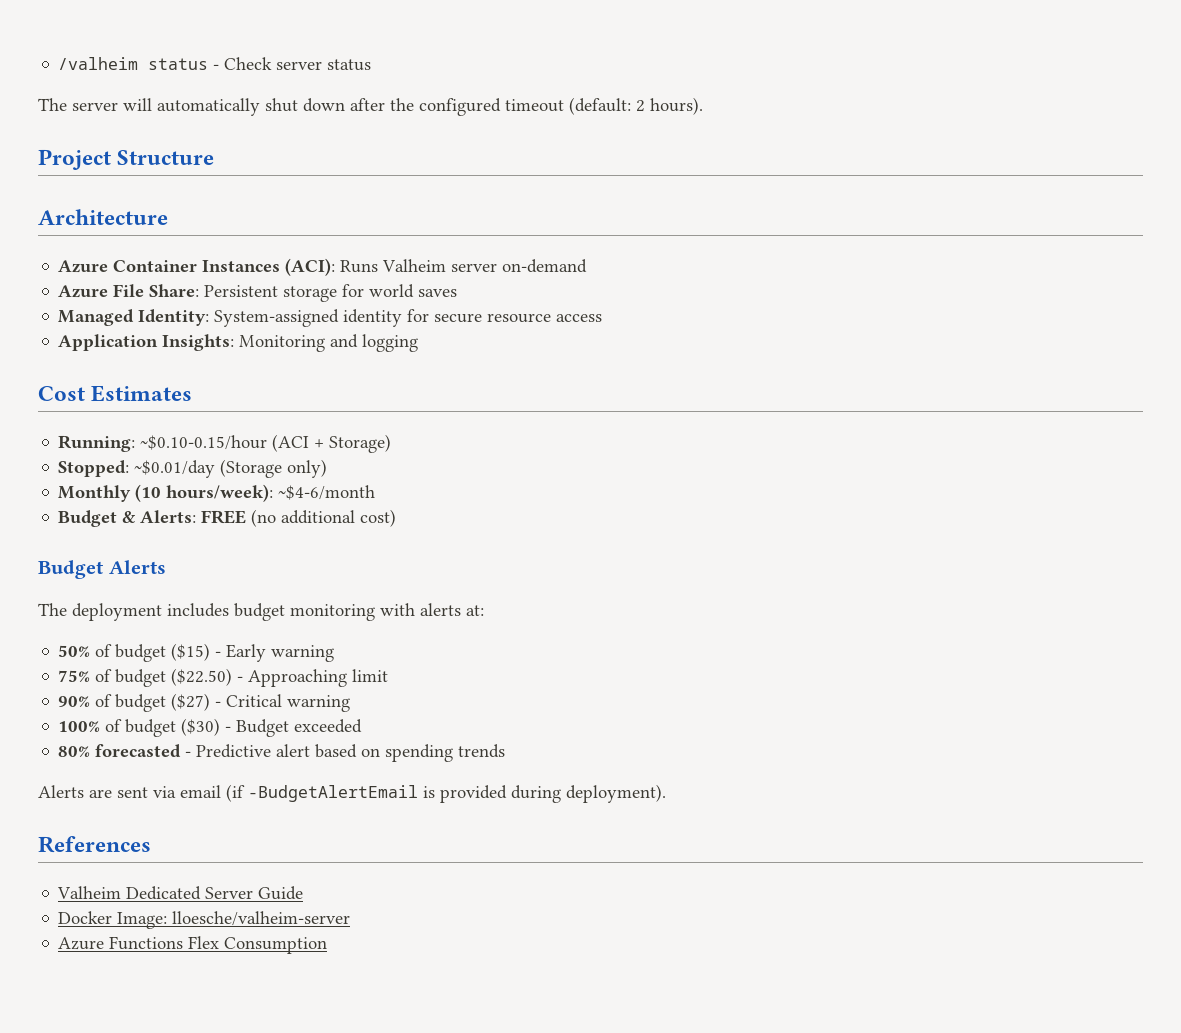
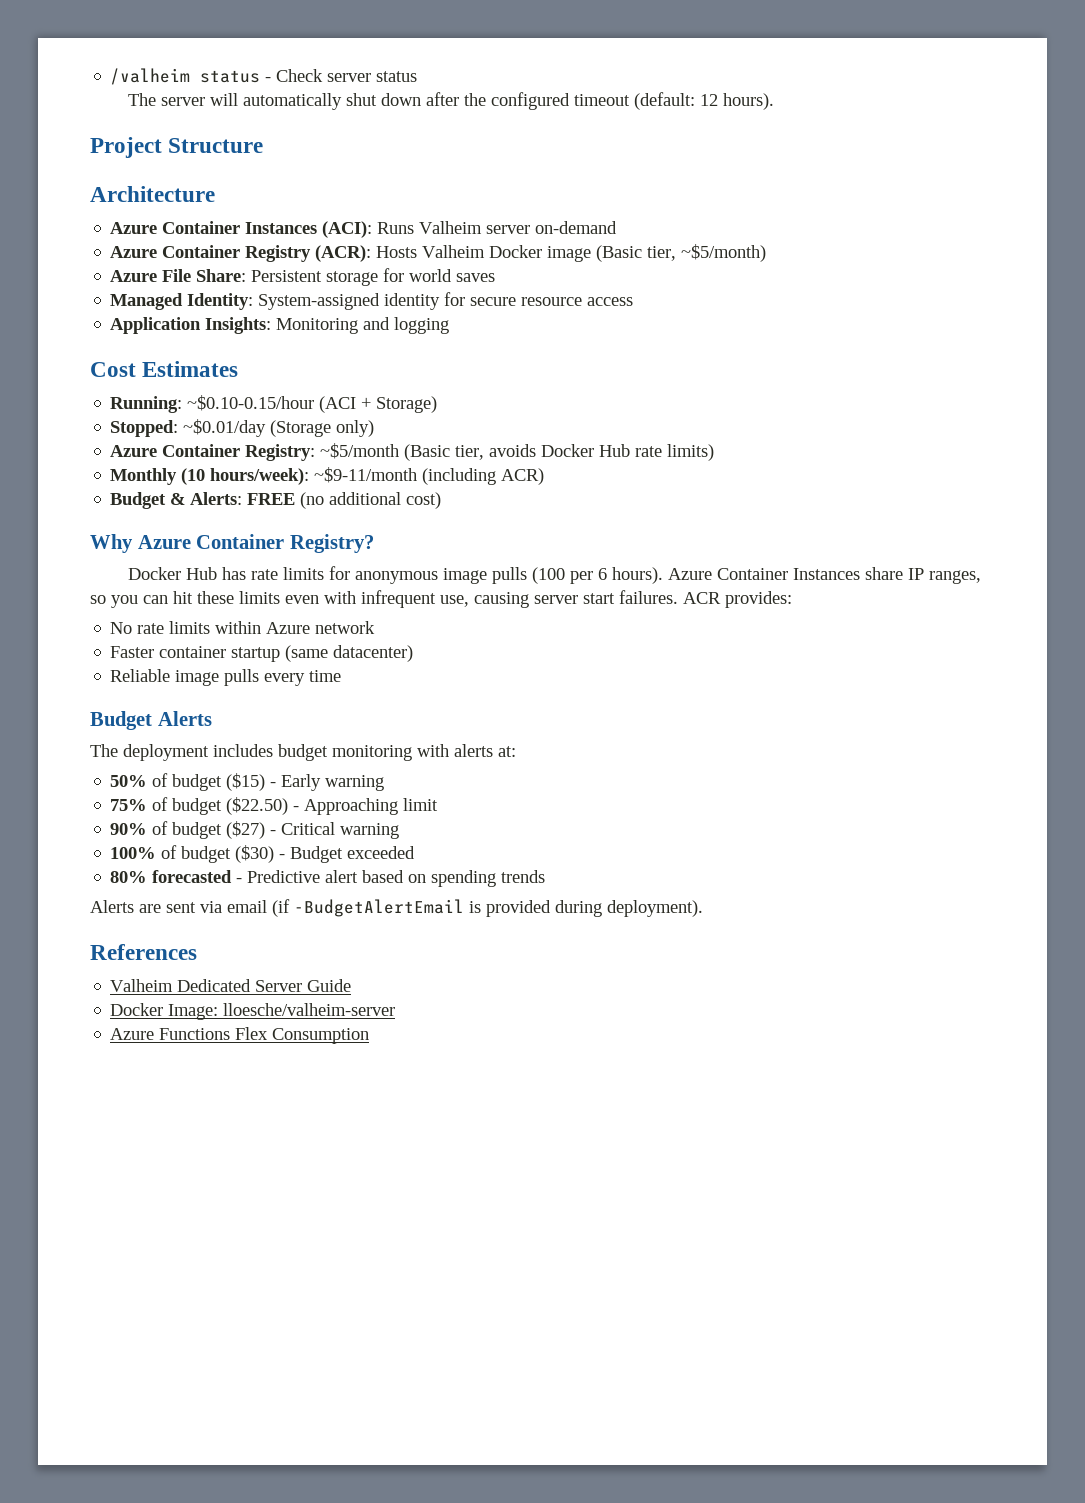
- The server will automatically shut down after the configured timeout (default: 2 hours).
+ The server will automatically shut down after the configured timeout (default: 12 hours).
+ Azure Container Registry (ACR): Hosts Valheim Docker image (Basic tier, ~$5/month)
+ Azure Container Registry: ~$5/month (Basic tier, avoids Docker Hub rate limits)
- Monthly (10 hours/week): ~$4-6/month
+ Monthly (10 hours/week): ~$9-11/month (including ACR)
+ Why Azure Container Registry?
+ Docker Hub has rate limits for anonymous image pulls (100 per 6 hours). Azure Container Instances share IP ranges, so you can hit these limits even with infrequent use, causing server start failures. ACR provides:
+ No rate limits within Azure network
+ Faster container startup (same datacenter)
+ Reliable image pulls every time

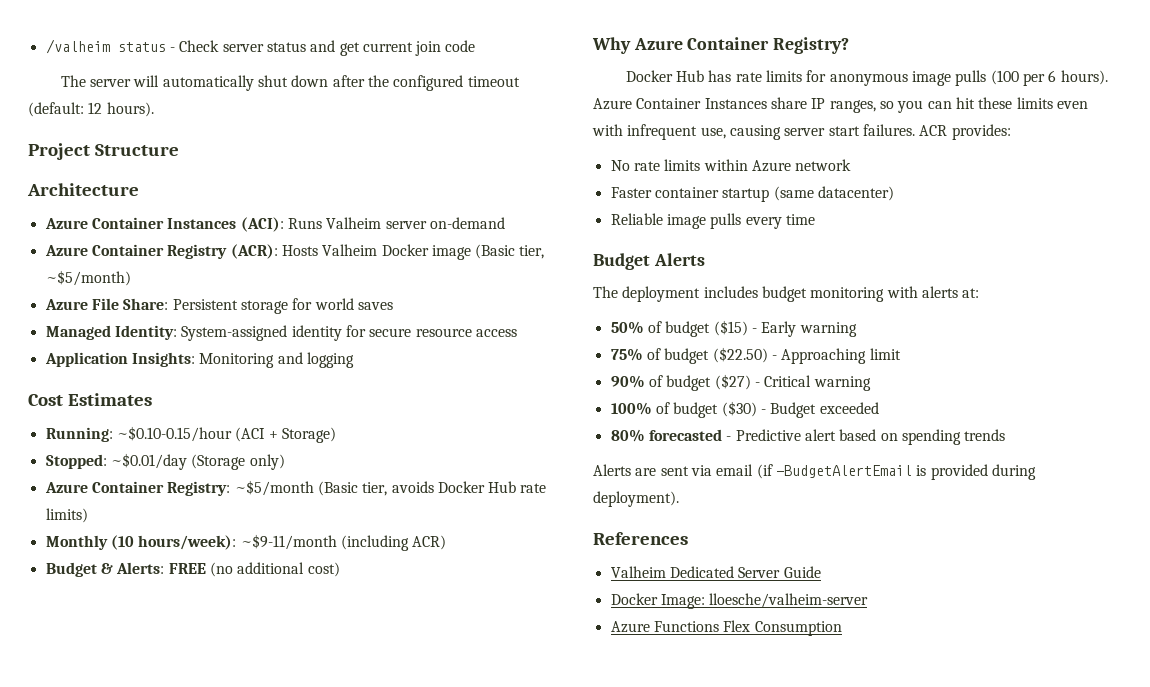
- /valheim status - Check server status
+ /valheim status - Check server status and get current join code

